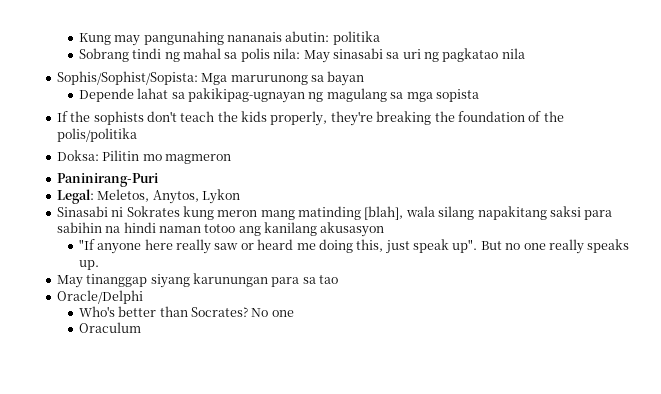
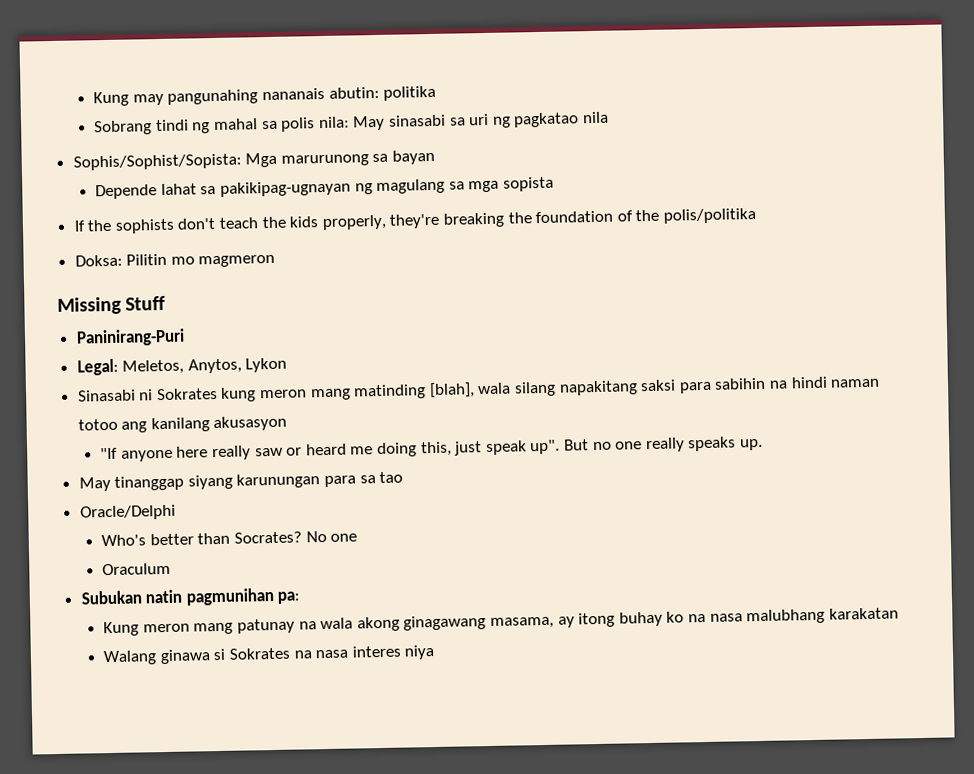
+ Missing Stuff
+ Subukan natin pagmunihan pa:
+ Kung meron mang patunay na wala akong ginagawang masama, ay itong buhay ko na nasa malubhang karakatan
+ Walang ginawa si Sokrates na nasa interes niya

